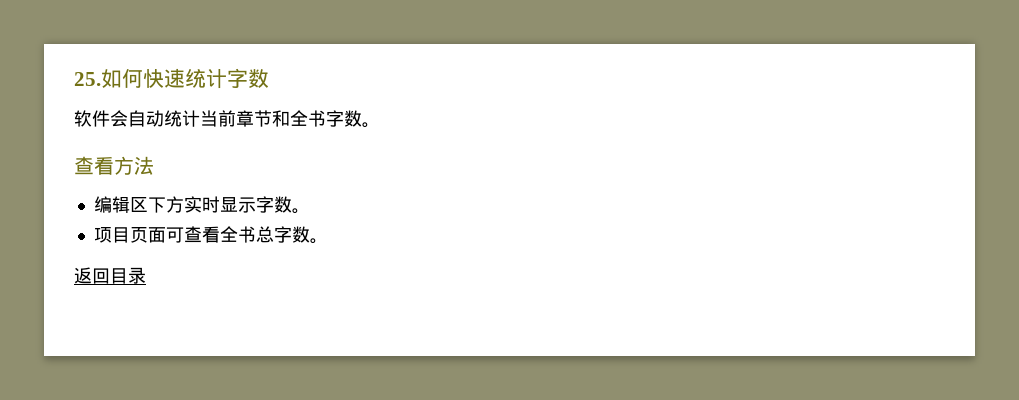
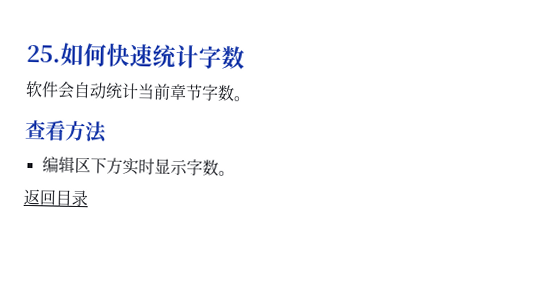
- 软件会自动统计当前章节和全书字数。
+ 软件会自动统计当前章节字数。
- 项目页面可查看全书总字数。

